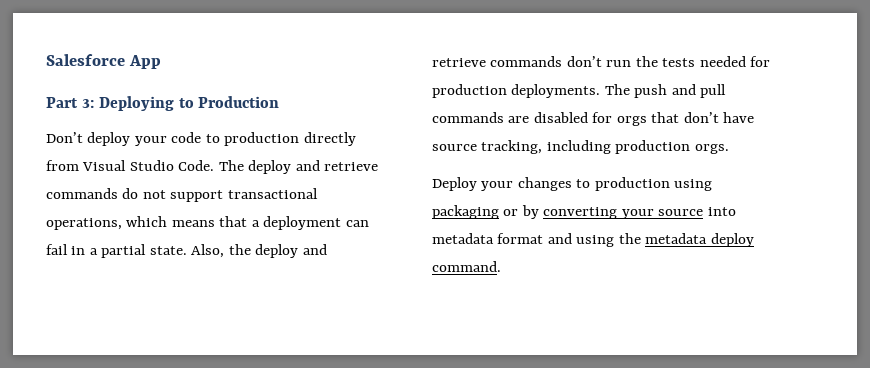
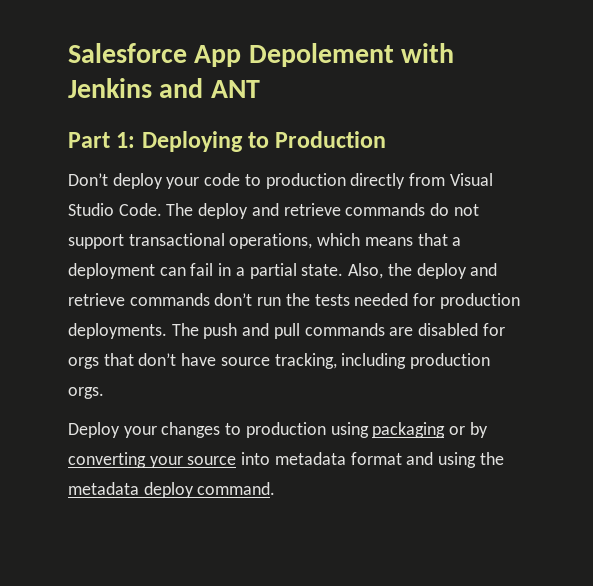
- Salesforce App
+ Salesforce App Depolement with Jenkins and ANT
- Part 3: Deploying to Production
+ Part 1: Deploying to Production

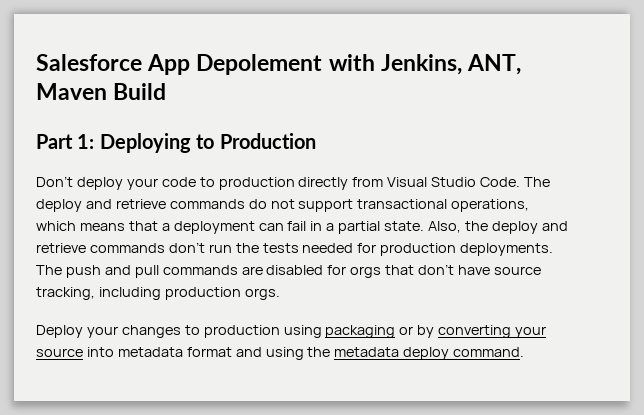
- Salesforce App Depolement with Jenkins and ANT
+ Salesforce App Depolement with Jenkins, ANT, Maven Build

